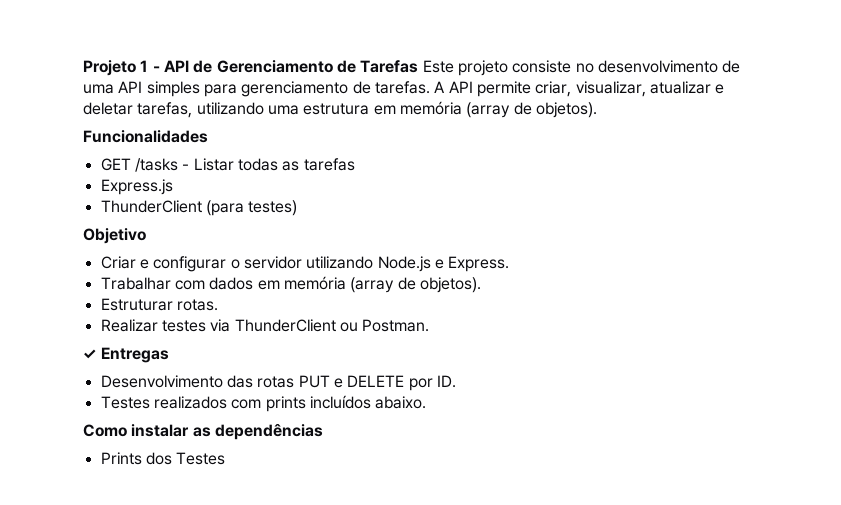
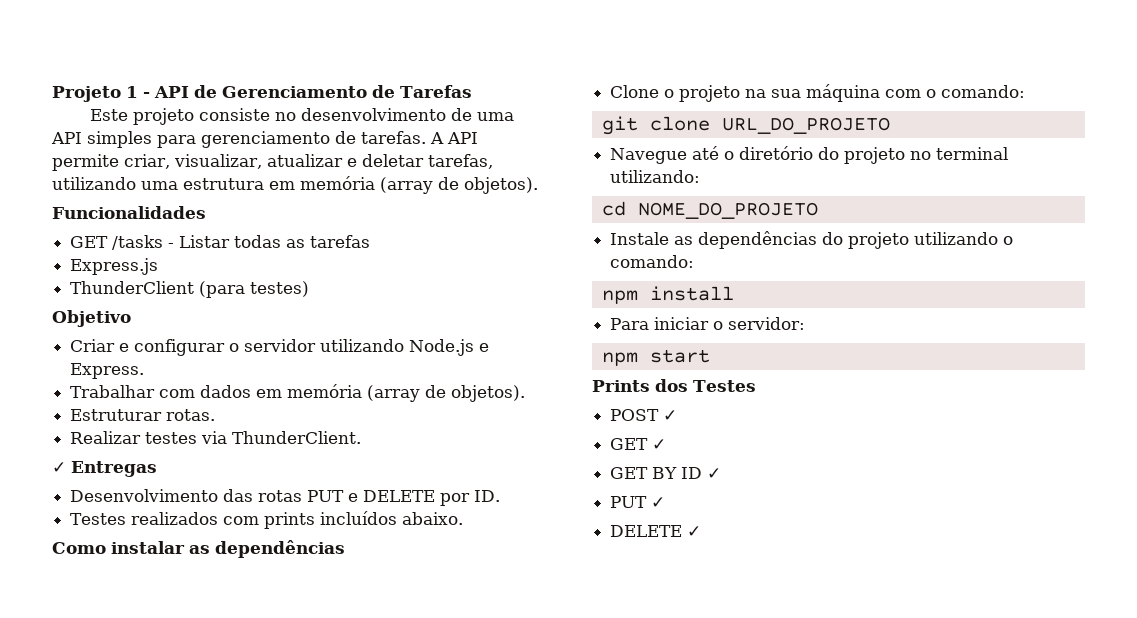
- Projeto 1 - API de Gerenciamento de Tarefas Este projeto consiste no desenvolvimento de uma API simples para gerenciamento de tarefas.
+ Projeto 1 - API de Gerenciamento de Tarefas
+ Este projeto consiste no desenvolvimento de uma API simples para gerenciamento de tarefas.
- Realizar testes via ThunderClient ou Postman.
+ Realizar testes via ThunderClient.
+ Clone o projeto na sua máquina com o comando:
+ git clone URL_DO_PROJETO
+ Navegue até o diretório do projeto no terminal utilizando:
+ cd NOME_DO_PROJETO
+ Instale as dependências do projeto utilizando o comando:
+ npm install
+ Para iniciar o servidor:
+ npm start
  Prints dos Testes
+ POST ✓
+ GET ✓
+ GET BY ID ✓
+ PUT ✓
+ DELETE ✓

